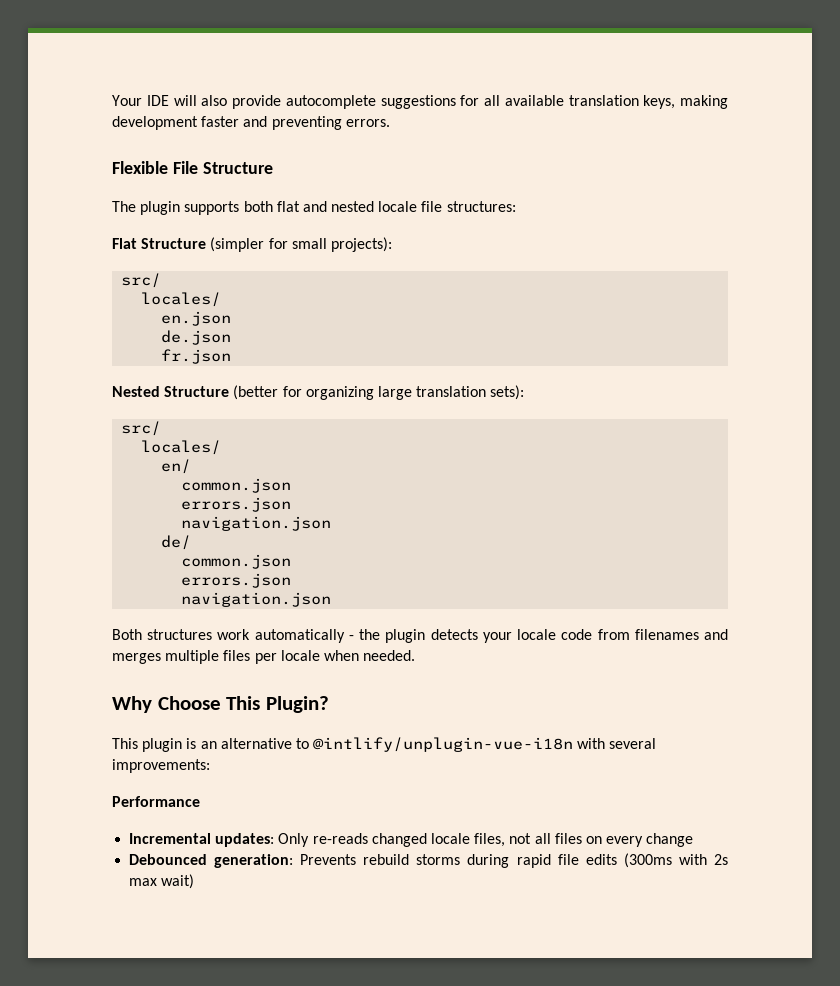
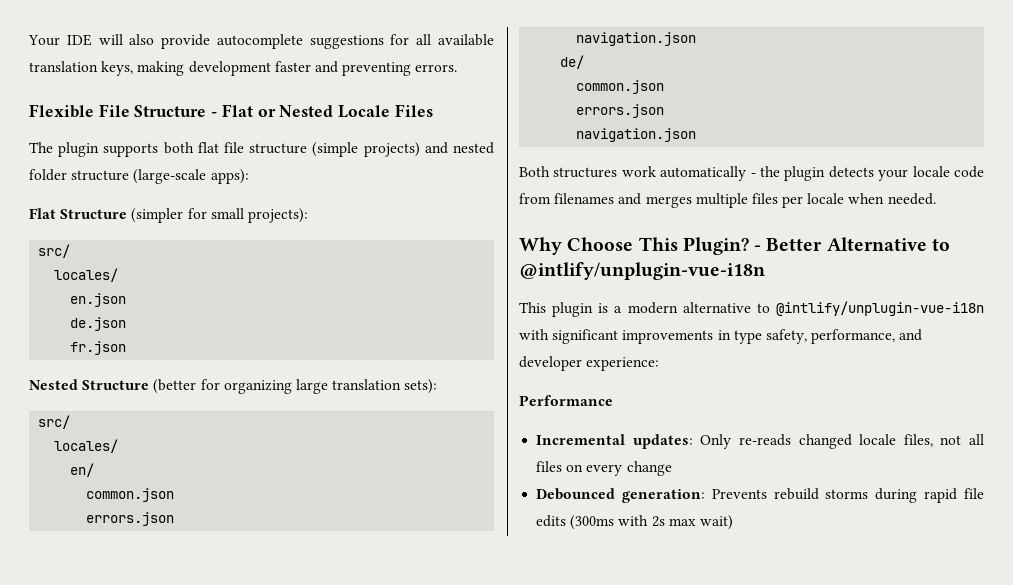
- Flexible File Structure
+ Flexible File Structure - Flat or Nested Locale Files
- The plugin supports both flat and nested locale file structures:
+ The plugin supports both flat file structure (simple projects) and nested folder structure (large-scale apps):
+ - Better Alternative to @intlify/unplugin-vue-i18n
- This plugin is an alternative to @intlify/unplugin-vue-i18n with several improvements:
+ This plugin is a modern alternative to @intlify/unplugin-vue-i18n with significant improvements in type safety, performance, and developer experience:

